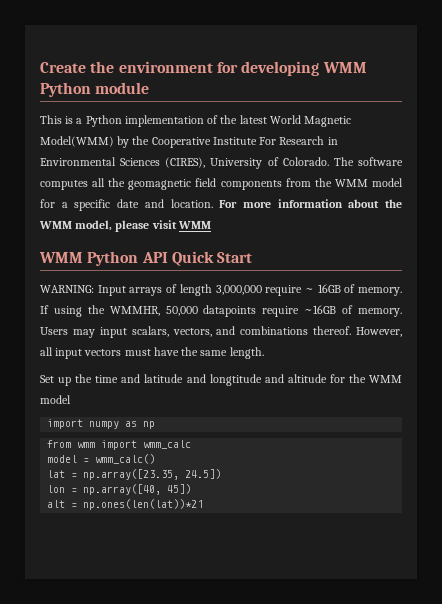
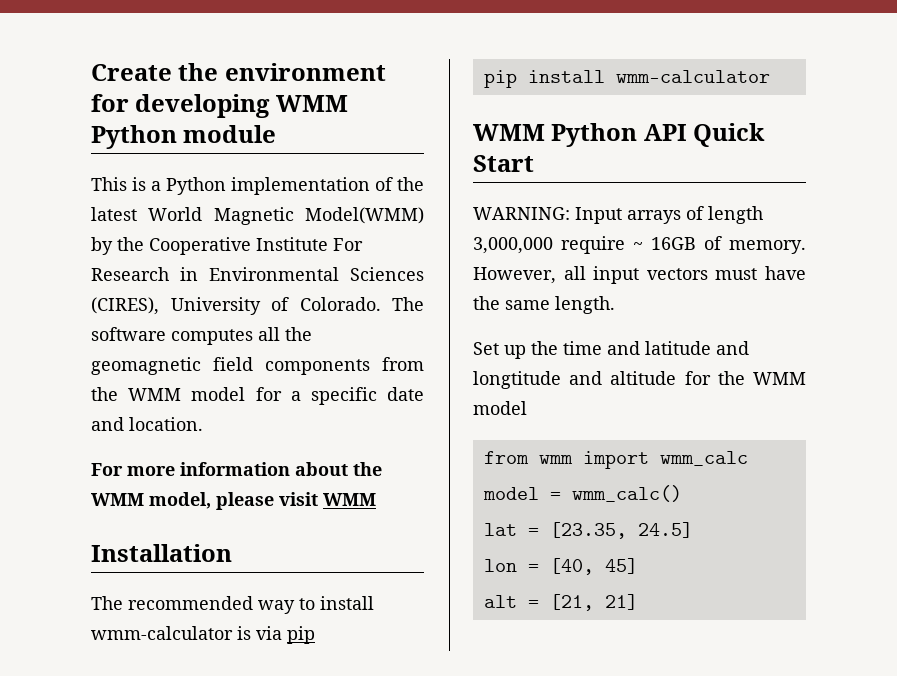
- The software computes all the geomagnetic field components from the WMM model for a specific date and location. For more information about the WMM model, please visit WMM
+ The software computes all the geomagnetic field components from the WMM model for a specific date and location.
+ For more information about the WMM model, please visit WMM
+ Installation
+ The recommended way to install wmm-calculator is via pip
+ pip install wmm-calculator
- If using the WMMHR, 50,000 datapoints require ~16GB of memory. Users may input scalars, vectors, and combinations thereof.
- import numpy as np
- lat = np.array([23.35, 24.5])
+ lat = [23.35, 24.5]
- lon = np.array([40, 45])
+ lon = [40, 45]
- alt = np.ones(len(lat))*21
+ alt = [21, 21]

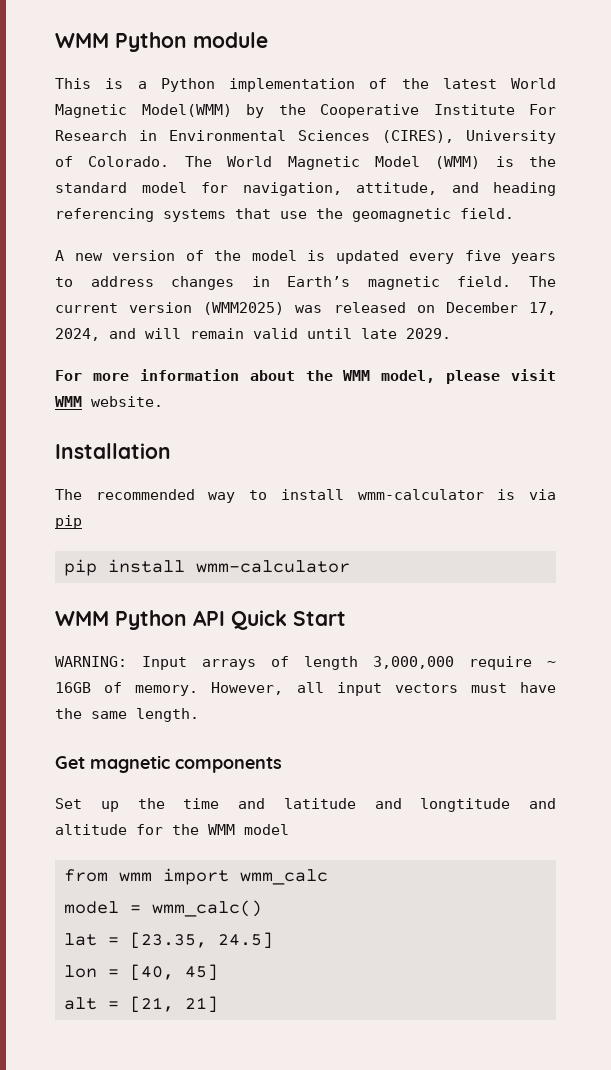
- Create the environment for developing WMM Python module
+ WMM Python module
- The software computes all the geomagnetic field components from the WMM model for a specific date and location.
+ The World Magnetic Model (WMM) is the standard model for navigation, attitude, and heading referencing systems that use the geomagnetic field.
+ A new version of the model is updated every five years to address changes in Earth’s magnetic field. The current version (WMM2025) was released on December 17, 2024, and will remain valid until late 2029.
- For more information about the WMM model, please visit WMM
+ For more information about the WMM model, please visit WMM website.
+ Get magnetic components

